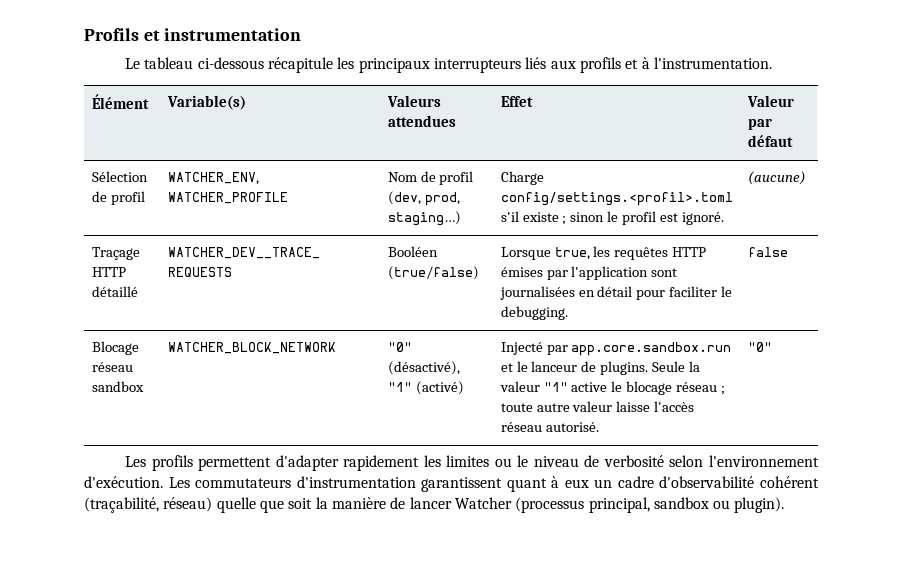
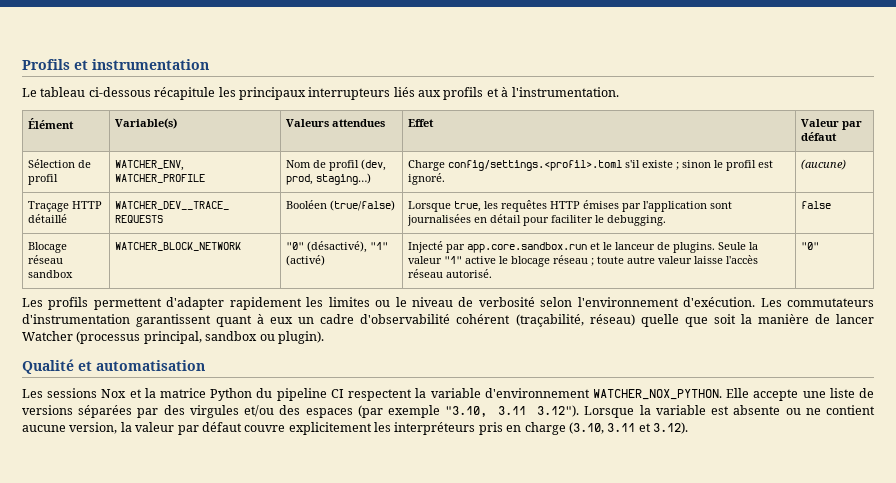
+ Qualité et automatisation
+ Les sessions Nox et la matrice Python du pipeline CI respectent la variable d'environnement WATCHER_NOX_PYTHON. Elle accepte une liste de versions séparées par des virgules et/ou des espaces (par exemple "3.10, 3.11 3.12"). Lorsque la variable est absente ou ne contient aucune version, la valeur par défaut couvre explicitement les interpréteurs pris en charge (3.10, 3.11 et 3.12).

